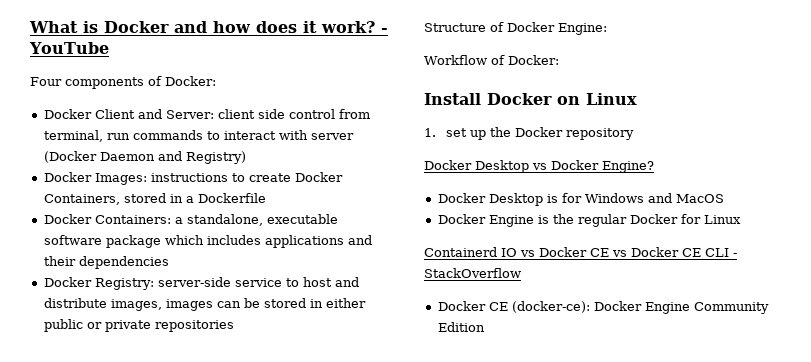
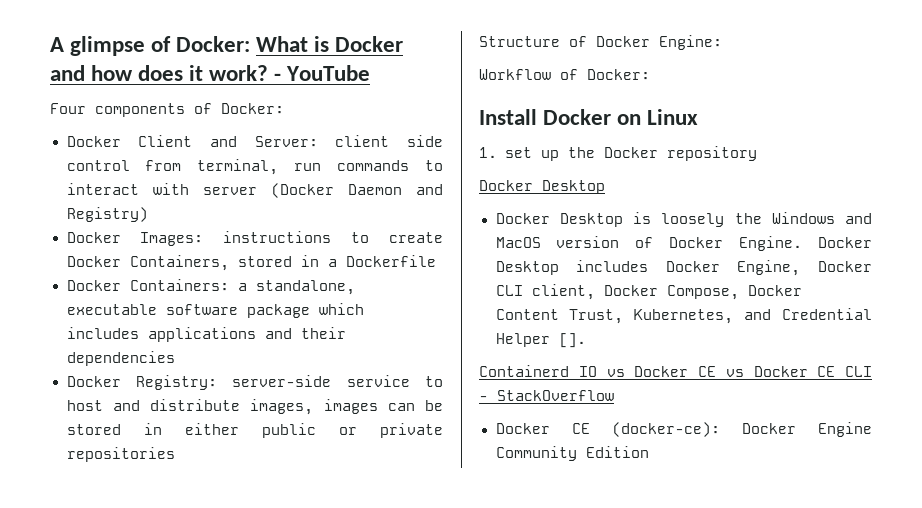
- What is Docker and how does it work?
+ A glimpse of Docker: What is Docker and how does it work?
  1. set up the Docker repository
- Docker Desktop vs Docker Engine?
+ Docker Desktop
- Docker Desktop is for Windows and MacOS
- Docker Engine is the regular Docker for Linux
+ Docker Desktop is loosely the Windows and MacOS version of Docker Engine. Docker Desktop includes Docker Engine, Docker CLI client, Docker Compose, Docker Content Trust, Kubernetes, and Credential Helper [].

